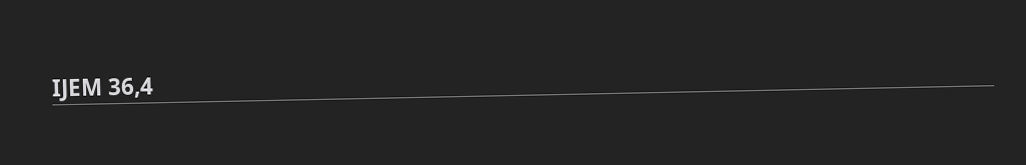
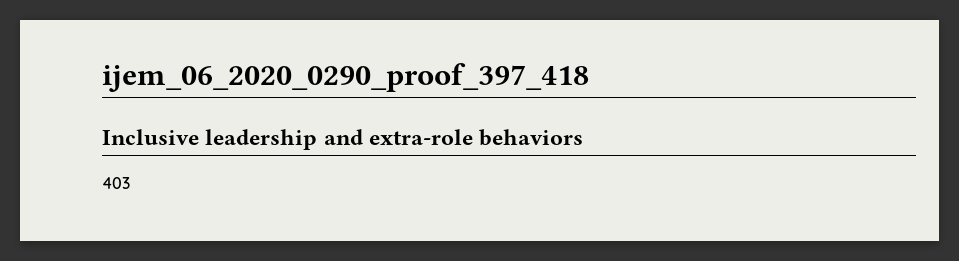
- IJEM 36,4
+ ijem_06_2020_0290_proof_397_418
+ Inclusive leadership and extra-role behaviors
+ 403

